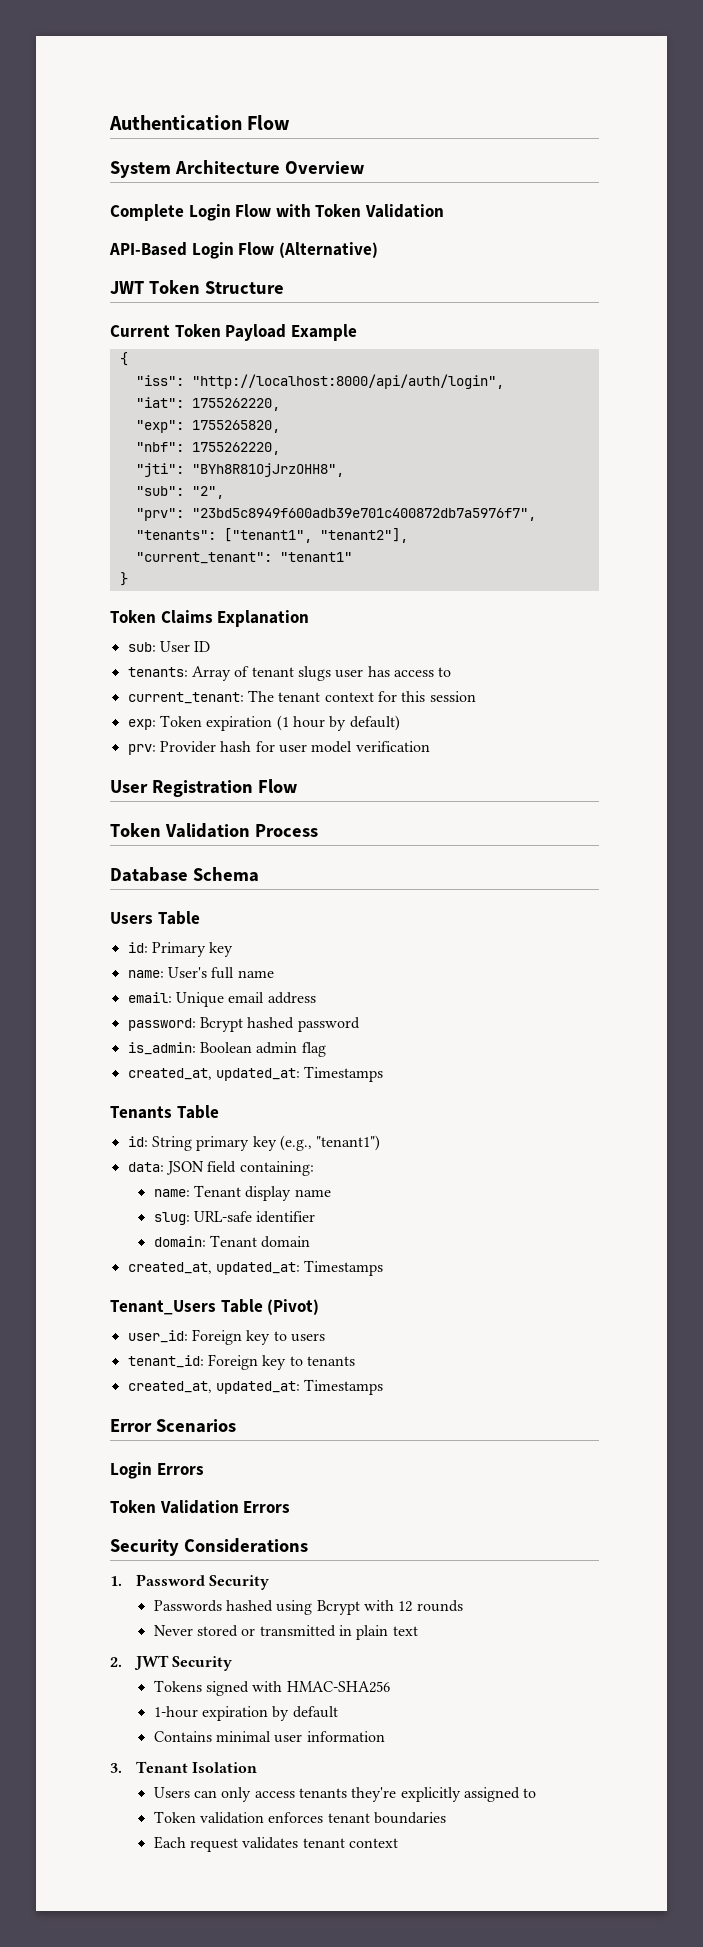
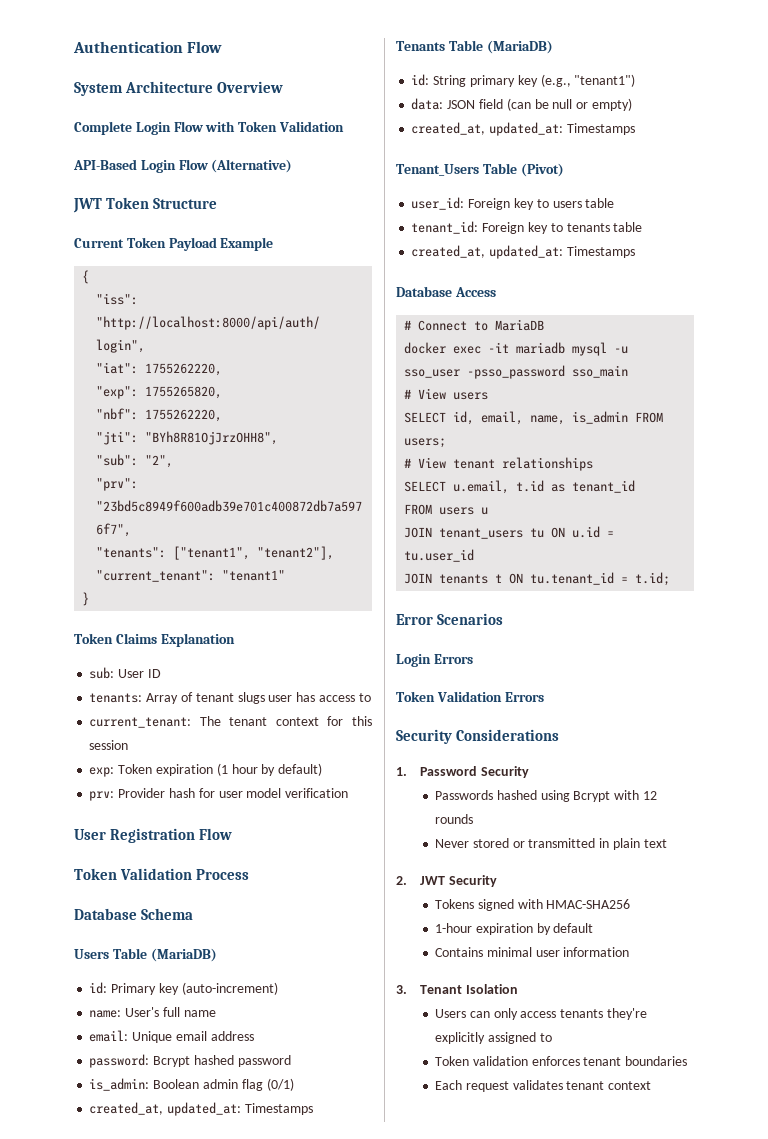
- Users Table
+ Users Table (MariaDB)
- id: Primary key
+ id: Primary key (auto-increment)
- is_admin: Boolean admin flag
+ is_admin: Boolean admin flag (0/1)
- Tenants Table
+ Tenants Table (MariaDB)
- data: JSON field containing:
- name: Tenant display name
- slug: URL-safe identifier
- domain: Tenant domain
+ data: JSON field (can be null or empty)
- user_id: Foreign key to users
+ user_id: Foreign key to users table
- tenant_id: Foreign key to tenants
+ tenant_id: Foreign key to tenants table
  created_at, updated_at: Timestamps
+ Database Access
+ # Connect to MariaDB
+ docker exec -it mariadb mysql -u sso_user -psso_password sso_main
+ # View users
+ SELECT id, email, name, is_admin FROM users;
+ # View tenant relationships
+ SELECT u.email, t.id as tenant_id
+ FROM users u
+ JOIN tenant_users tu ON u.id = tu.user_id
+ JOIN tenants t ON tu.tenant_id = t.id;

